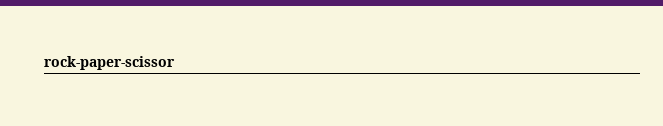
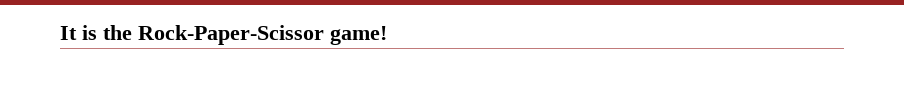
- rock-paper-scissor
+ It is the Rock-Paper-Scissor game!

